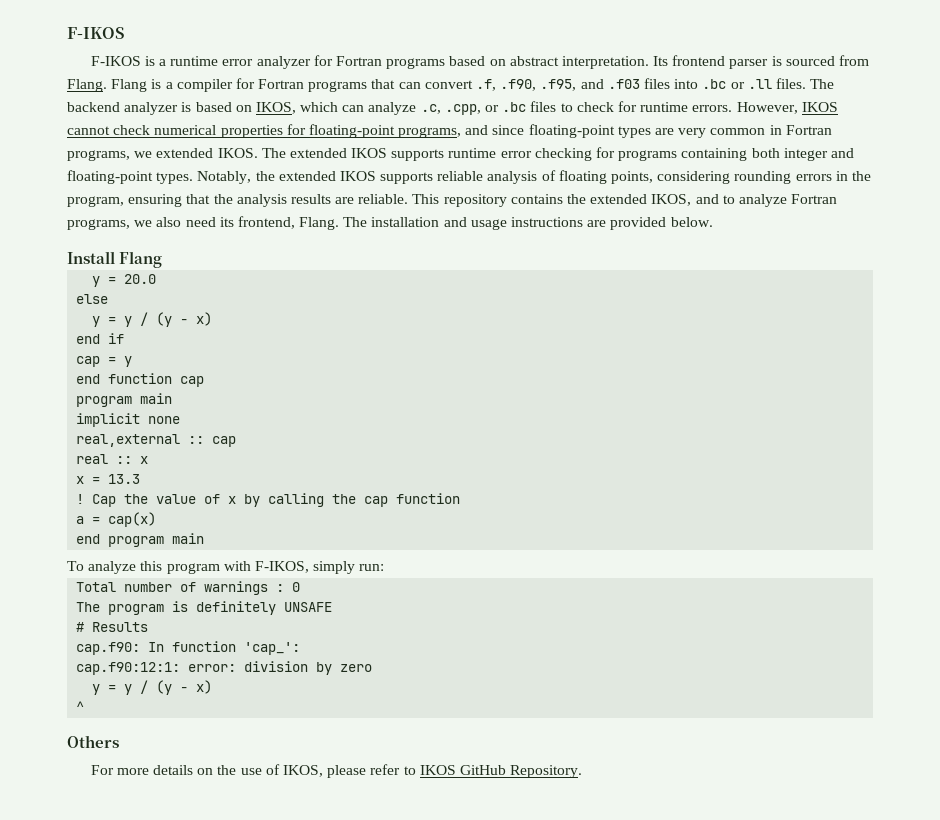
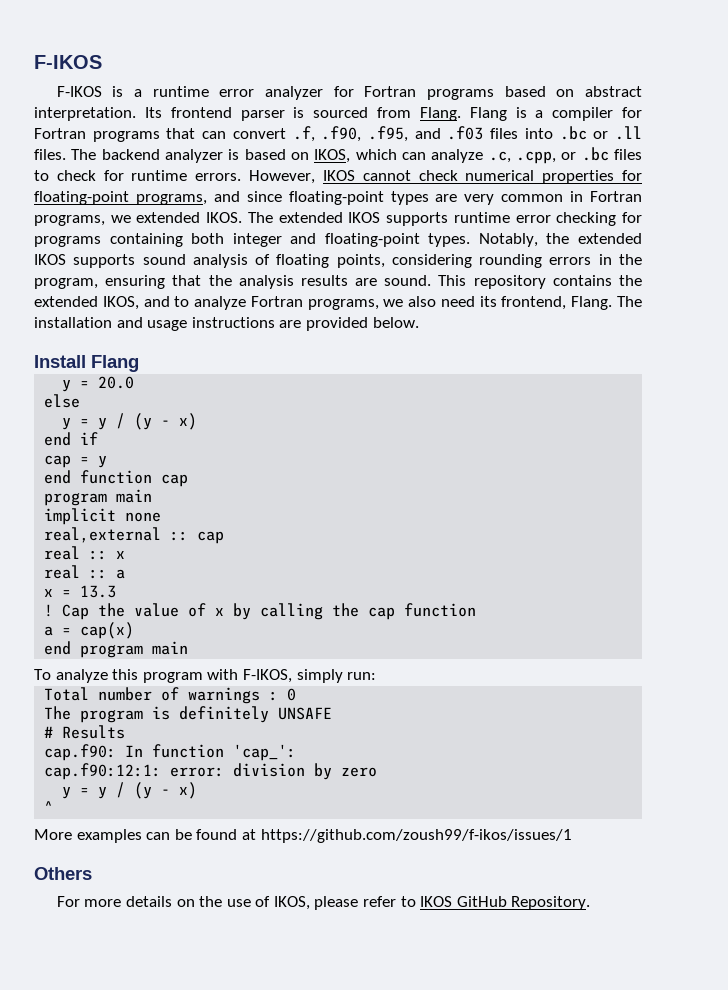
- Notably, the extended IKOS supports reliable analysis of floating points, considering rounding errors in the program, ensuring that the analysis results are reliable.
+ Notably, the extended IKOS supports sound analysis of floating points, considering rounding errors in the program, ensuring that the analysis results are sound.
+ real :: a
+ More examples can be found at https://github.com/zoush99/f-ikos/issues/1

